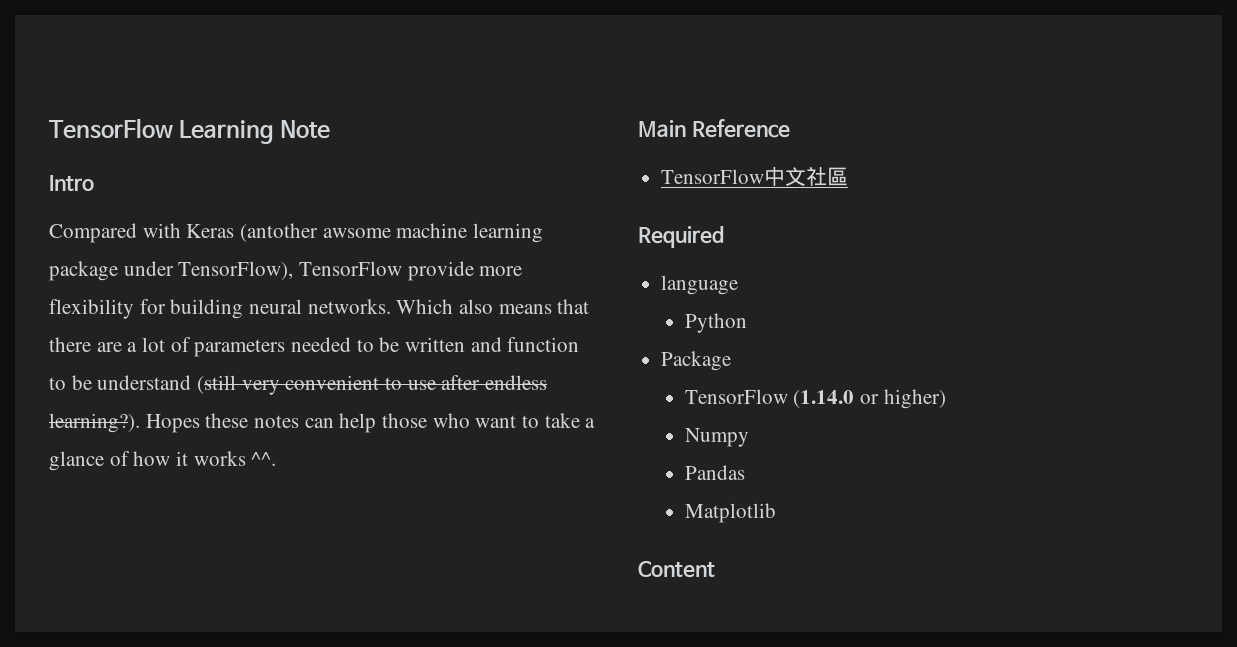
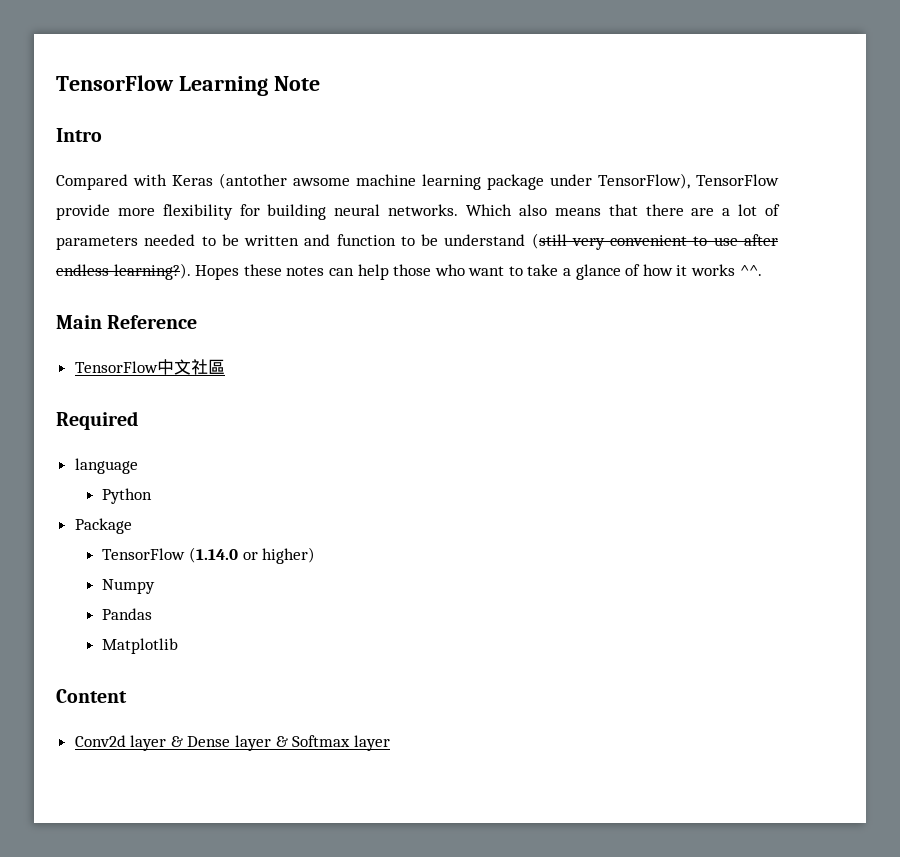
+ Conv2d layer & Dense layer & Softmax layer

